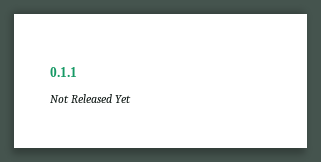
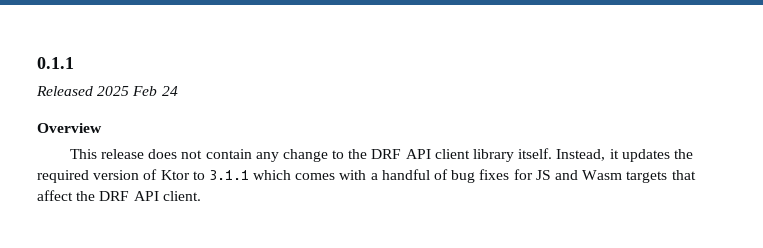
- Not Released Yet
+ Released 2025 Feb 24
+ Overview
+ This release does not contain any change to the DRF API client library itself. Instead, it updates the required version of Ktor to 3.1.1 which comes with a handful of bug fixes for JS and Wasm targets that affect the DRF API client.

